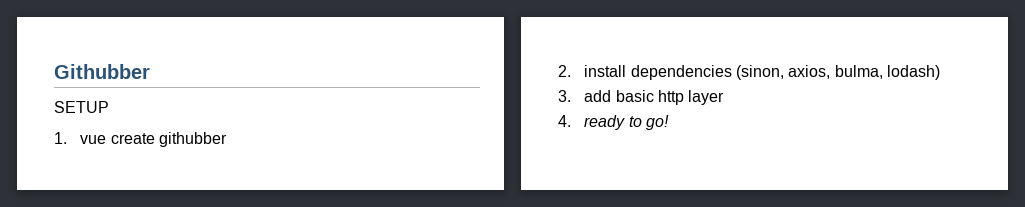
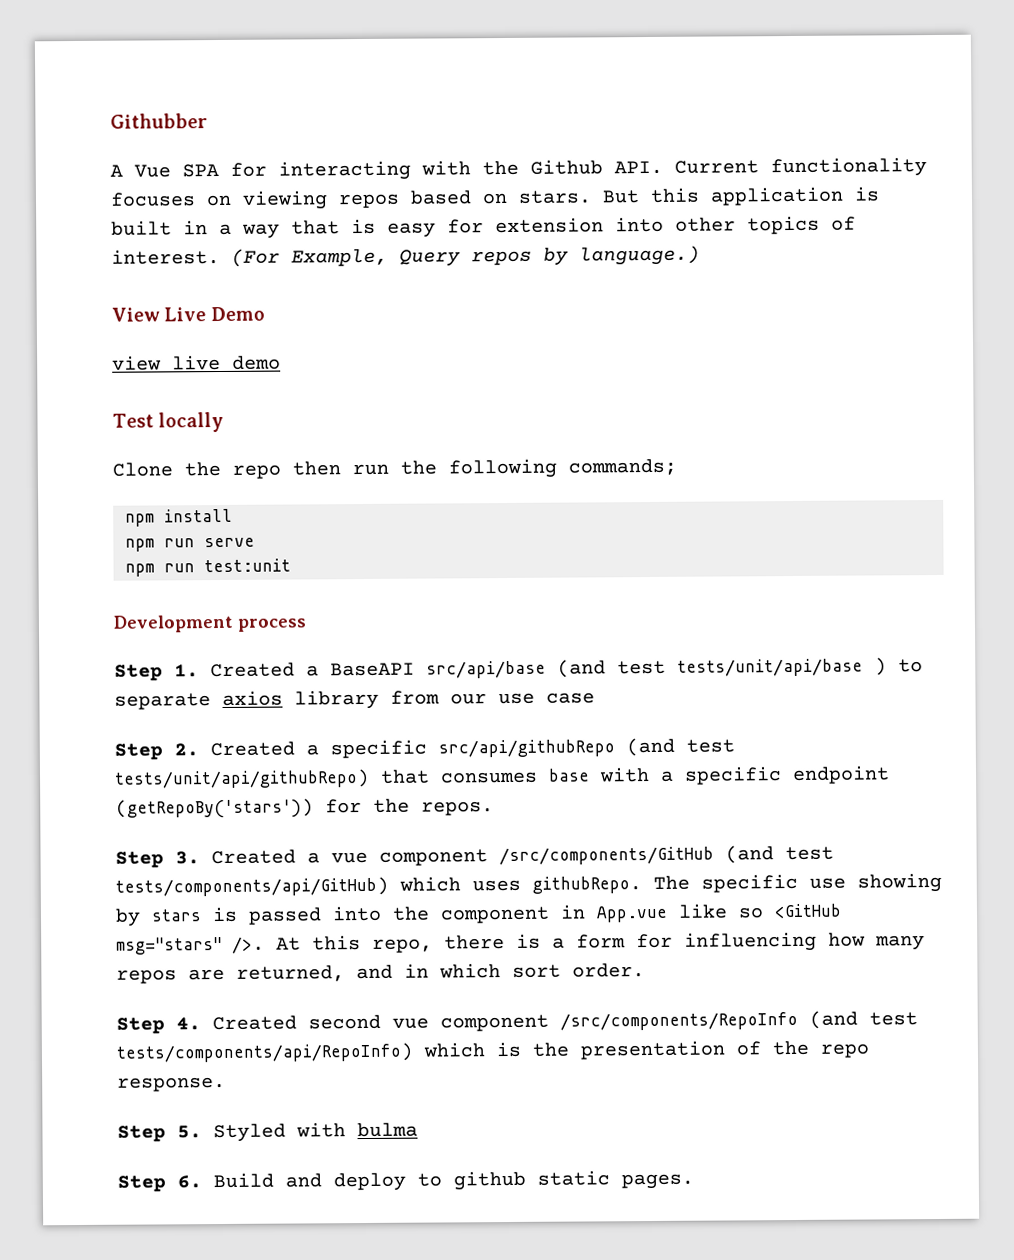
- SETUP
- 1. vue create githubber
- 2. install dependencies (sinon, axios, bulma, lodash)
- 3. add basic http layer
- 4. ready to go!
+ A Vue SPA for interacting with the Github API. Current functionality focuses on viewing repos based on stars. But this application is built in a way that is easy for extension into other topics of interest. (For Example, Query repos by language.)
+ View Live Demo
+ view live demo
+ Test locally
+ Clone the repo then run the following commands;
+ npm install
+ npm run serve
+ npm run test:unit
+ Development process
+ Step 1. Created a BaseAPI src/api/base (and test tests/unit/api/base ) to separate axios library from our use case
+ Step 2. Created a specific src/api/githubRepo (and test tests/unit/api/githubRepo) that consumes base with a specific endpoint (getRepoBy('stars')) for the repos.
+ Step 3. Created a vue component /src/components/GitHub (and test tests/components/api/GitHub) which uses githubRepo. The specific use showing by stars is passed into the component in App.vue like so <GitHub msg="stars" />. At this repo, there is a form for influencing how many repos are returned, and in which sort order.
+ Step 4. Created second vue component /src/components/RepoInfo (and test tests/components/api/RepoInfo) which is the presentation of the repo response.
+ Step 5. Styled with bulma
+ Step 6. Build and deploy to github static pages.

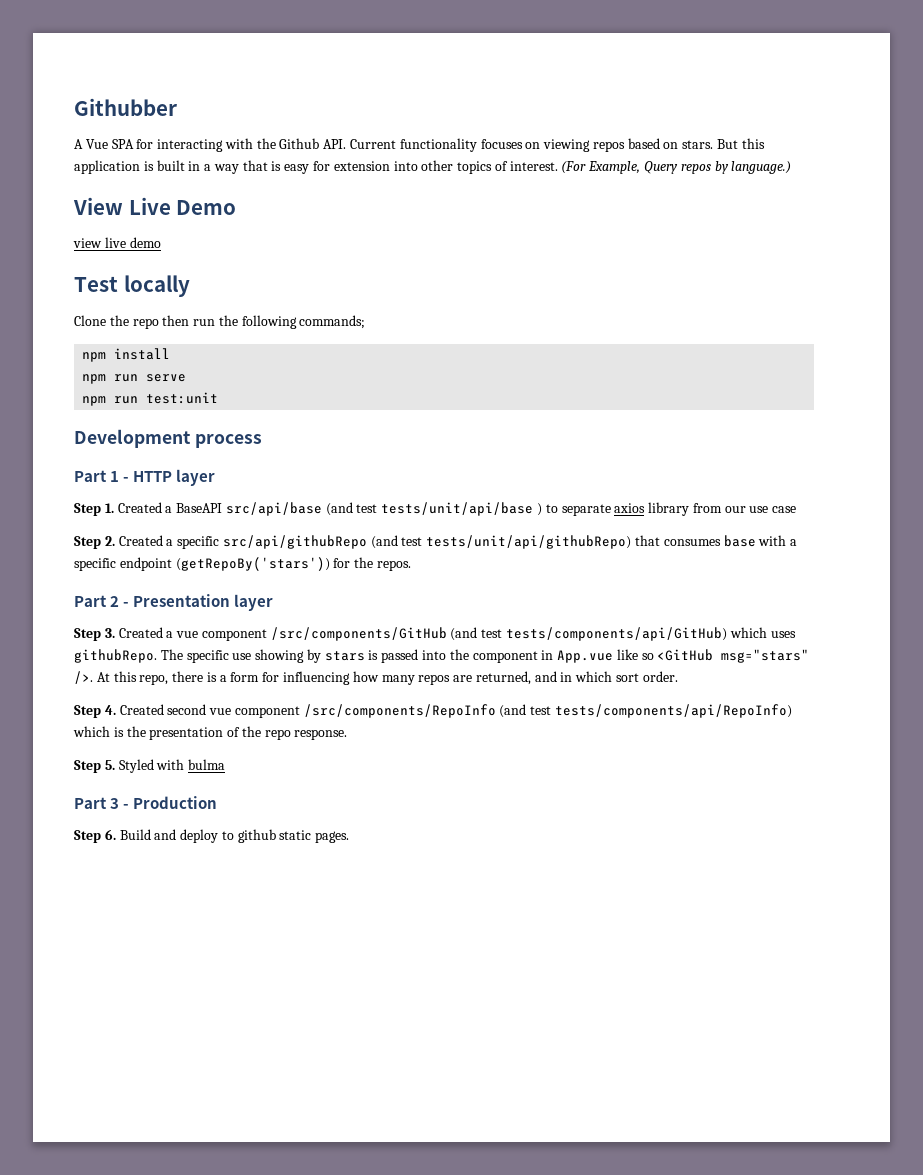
+ Part 1 - HTTP layer
+ Part 2 - Presentation layer
+ Part 3 - Production

